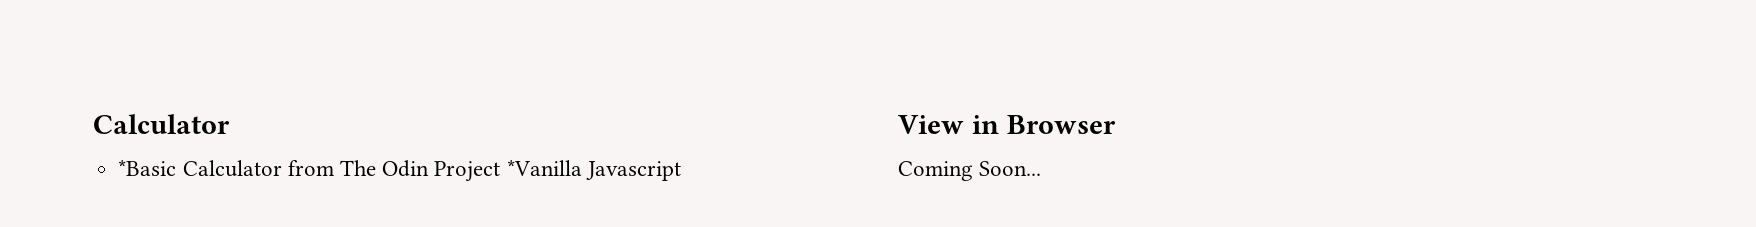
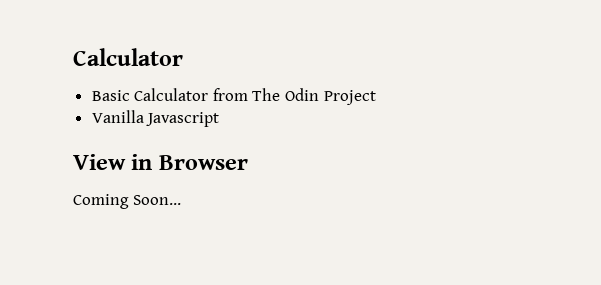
- *Basic Calculator from The Odin Project *Vanilla Javascript
+ Basic Calculator from The Odin Project
+ Vanilla Javascript

